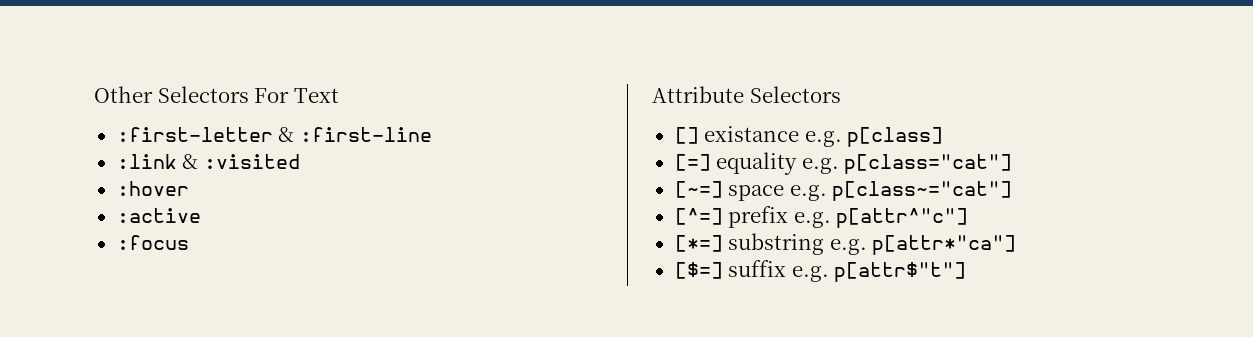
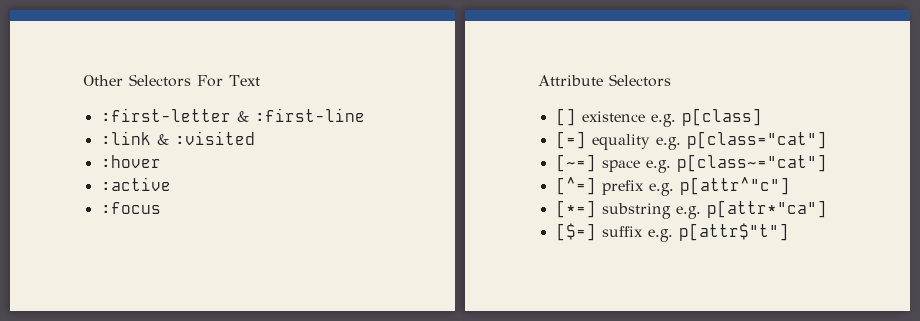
- [] existance e.g. p[class]
+ [] existence e.g. p[class]

